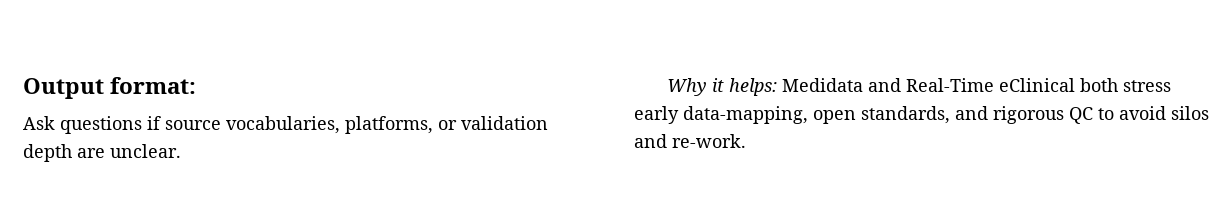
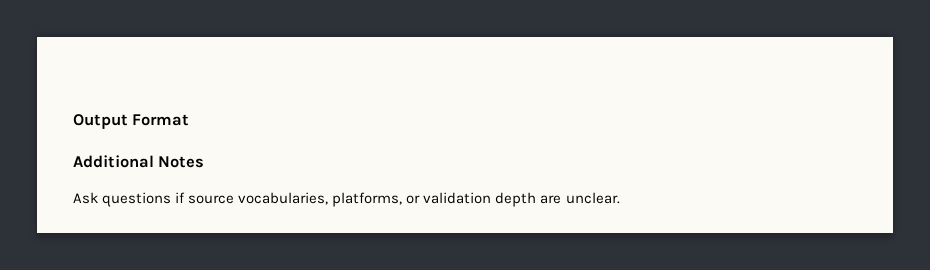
- Output format:
+ Output Format
+ Additional Notes
- Why it helps: Medidata and Real-Time eClinical both stress early data-mapping, open standards, and rigorous QC to avoid silos and re-work.

